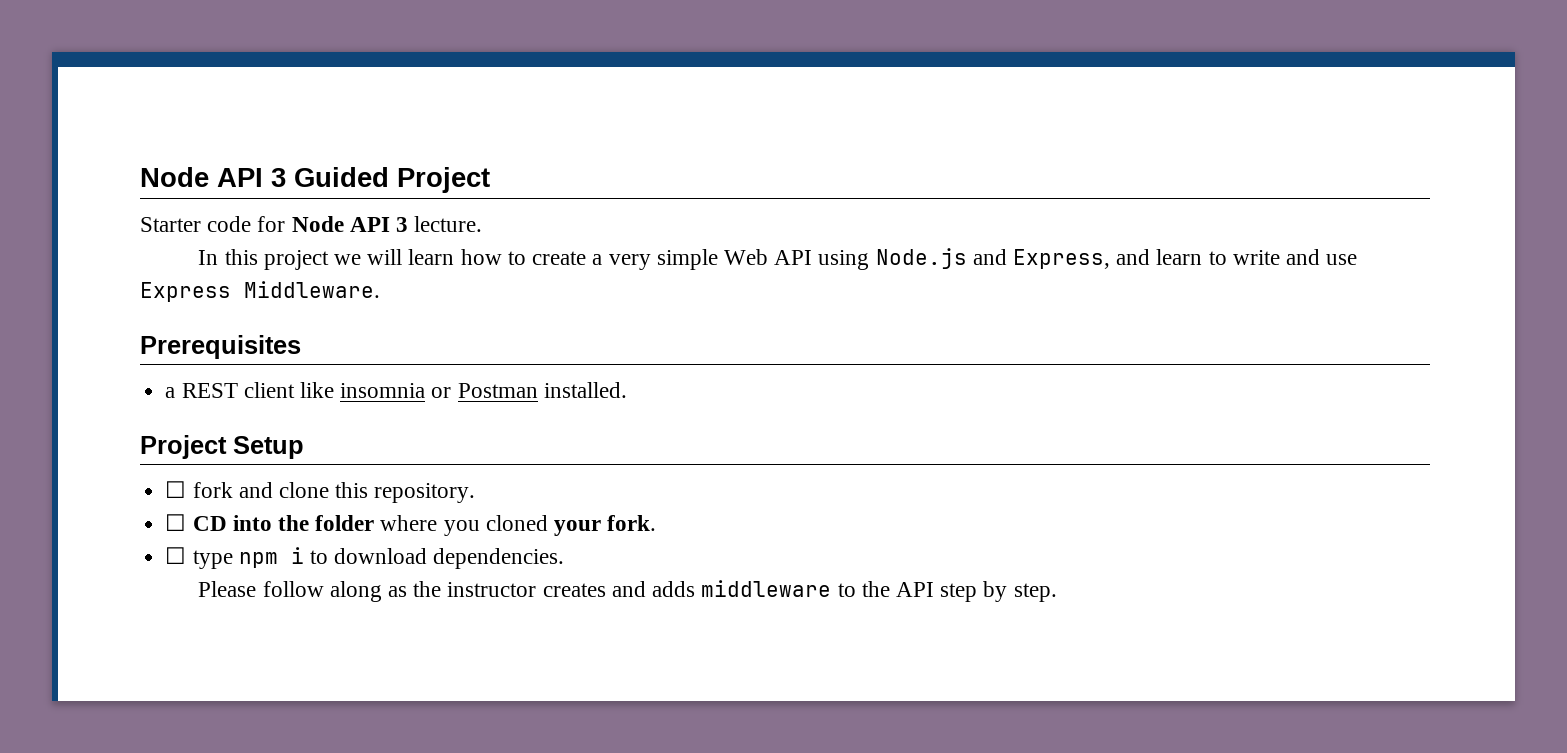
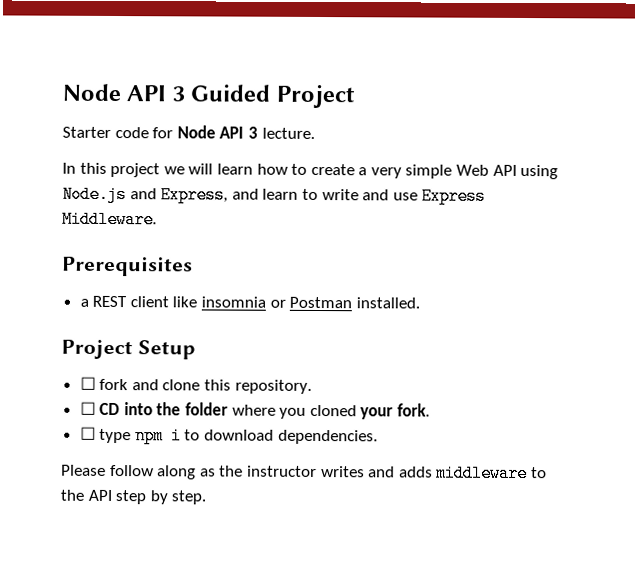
- Please follow along as the instructor creates and adds middleware to the API step by step.
+ Please follow along as the instructor writes and adds middleware to the API step by step.

